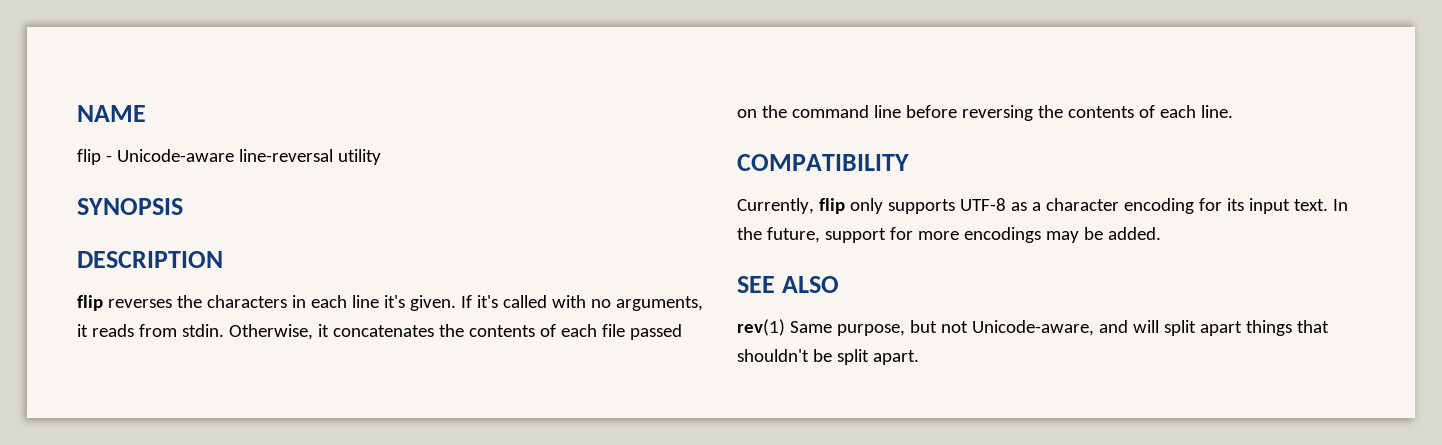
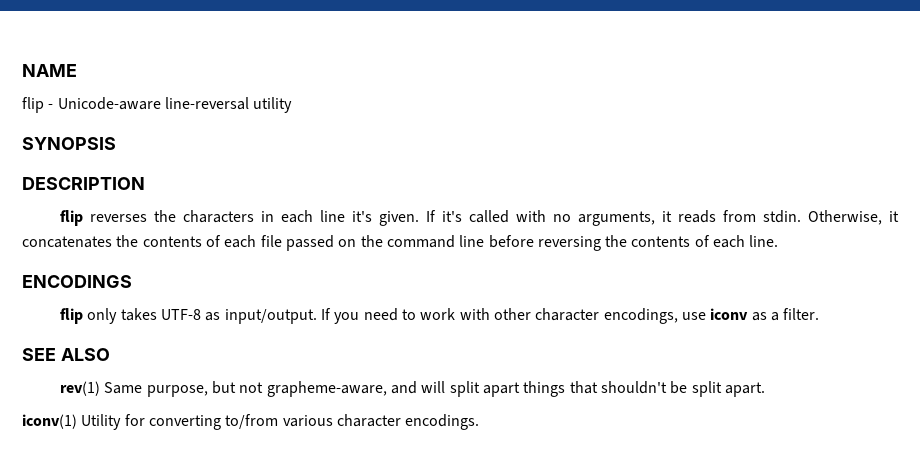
- COMPATIBILITY
- Currently, flip only supports UTF-8 as a character encoding for its input text. In the future, support for more encodings may be added.
+ ENCODINGS
+ flip only takes UTF-8 as input/output. If you need to work with other character encodings, use iconv as a filter.
- rev(1) Same purpose, but not Unicode-aware, and will split apart things that shouldn't be split apart.
+ rev(1) Same purpose, but not grapheme-aware, and will split apart things that shouldn't be split apart.
+ iconv(1) Utility for converting to/from various character encodings.

